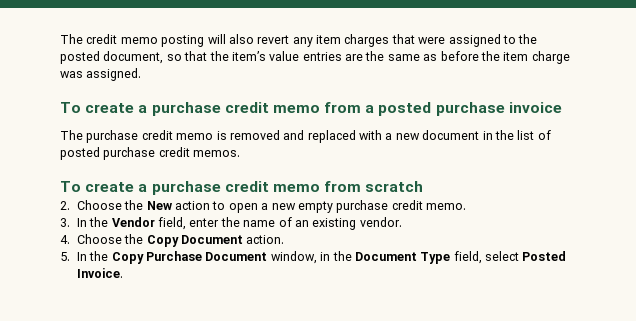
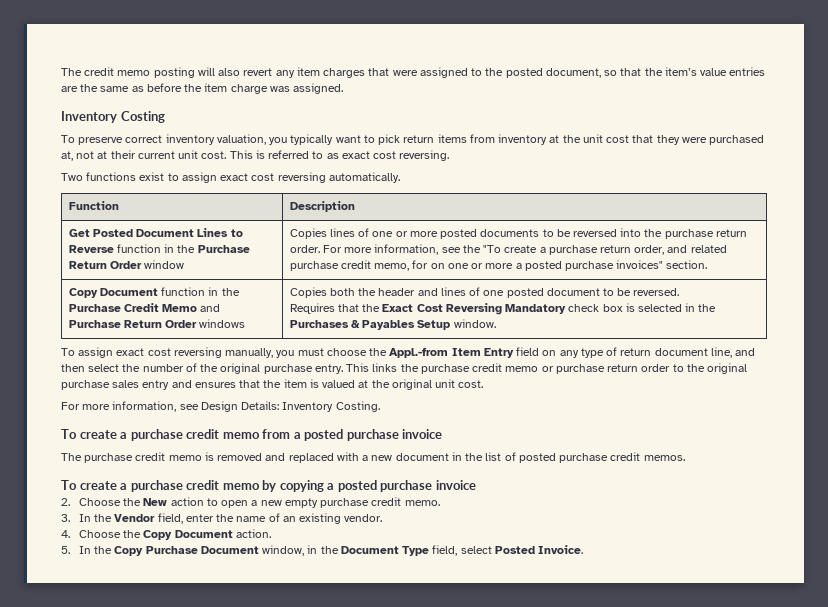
+ Inventory Costing
+ To preserve correct inventory valuation, you typically want to pick return items from inventory at the unit cost that they were purchased at, not at their current unit cost. This is referred to as exact cost reversing.
+ Two functions exist to assign exact cost reversing automatically.
+ Function | Description
+ Get Posted Document Lines to Reverse function in the Purchase Return Order window | Copies lines of one or more posted documents to be reversed into the purchase return order. For more information, see the "To create a purchase return order, and related purchase credit memo, for on one or more a posted purchase invoices" section.
+ Copy Document function in the Purchase Credit Memo and Purchase Return Order windows | Copies both the header and lines of one posted document to be reversed.
+ Requires that the Exact Cost Reversing Mandatory check box is selected in the Purchases & Payables Setup window.
+ To assign exact cost reversing manually, you must choose the Appl.-from Item Entry field on any type of return document line, and then select the number of the original purchase entry. This links the purchase credit memo or purchase return order to the original purchase sales entry and ensures that the item is valued at the original unit cost.
+ For more information, see Design Details: Inventory Costing.
- To create a purchase credit memo from scratch
+ To create a purchase credit memo by copying a posted purchase invoice

